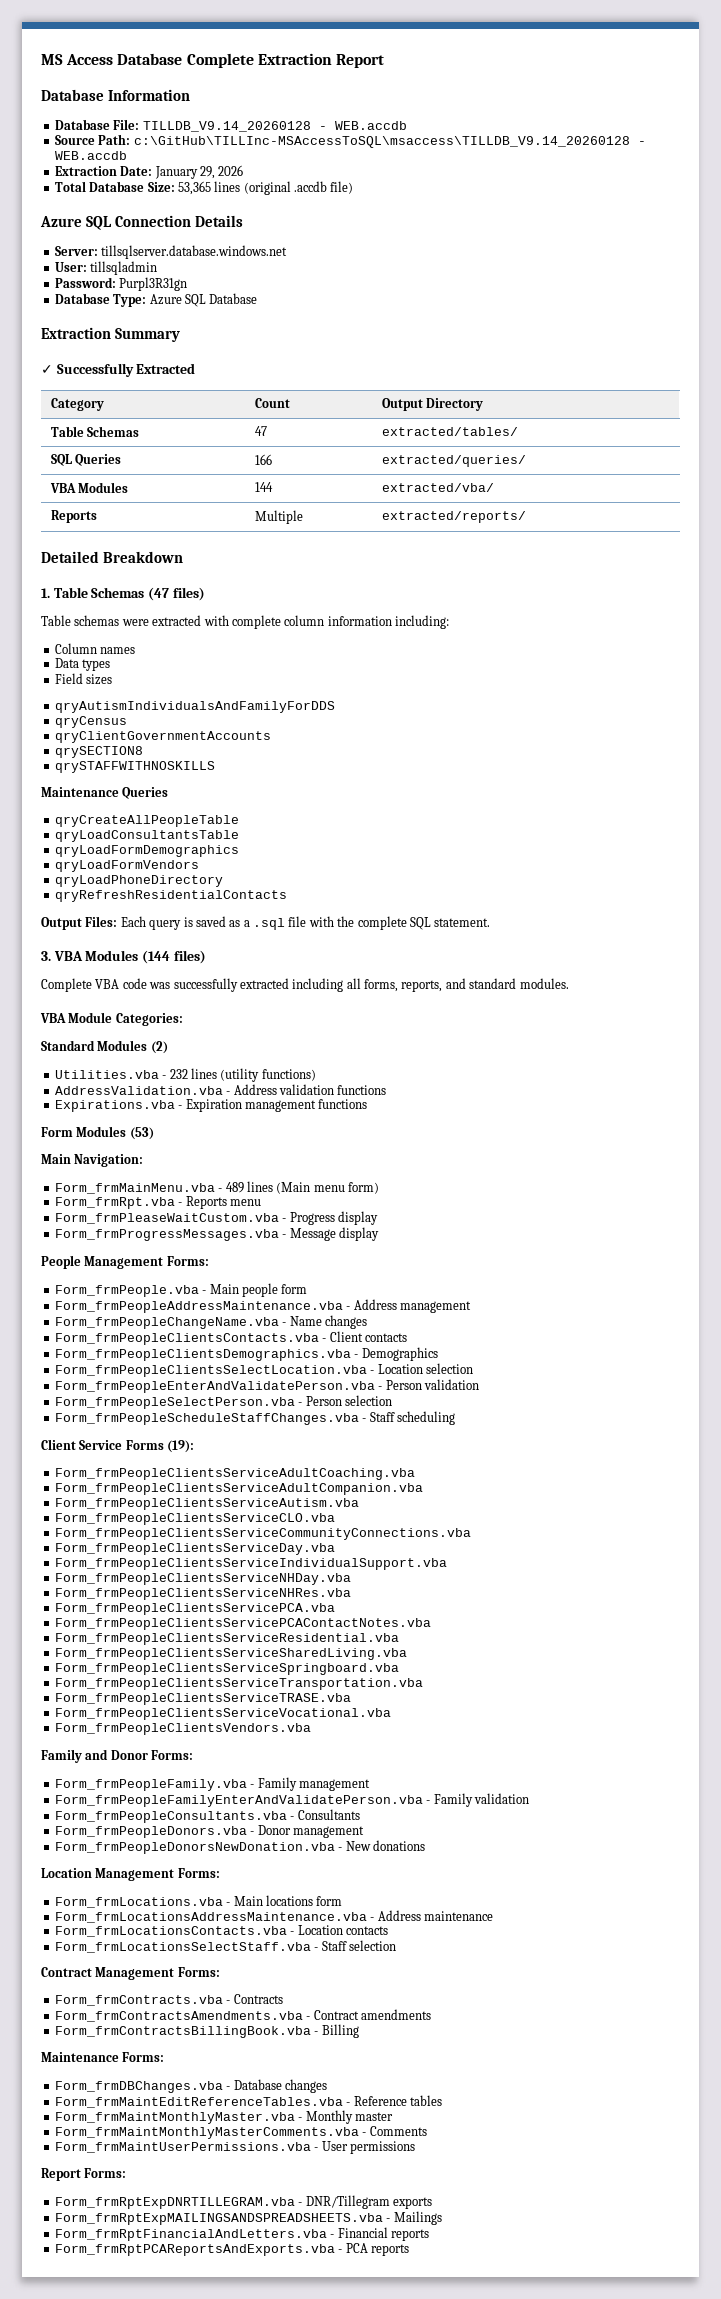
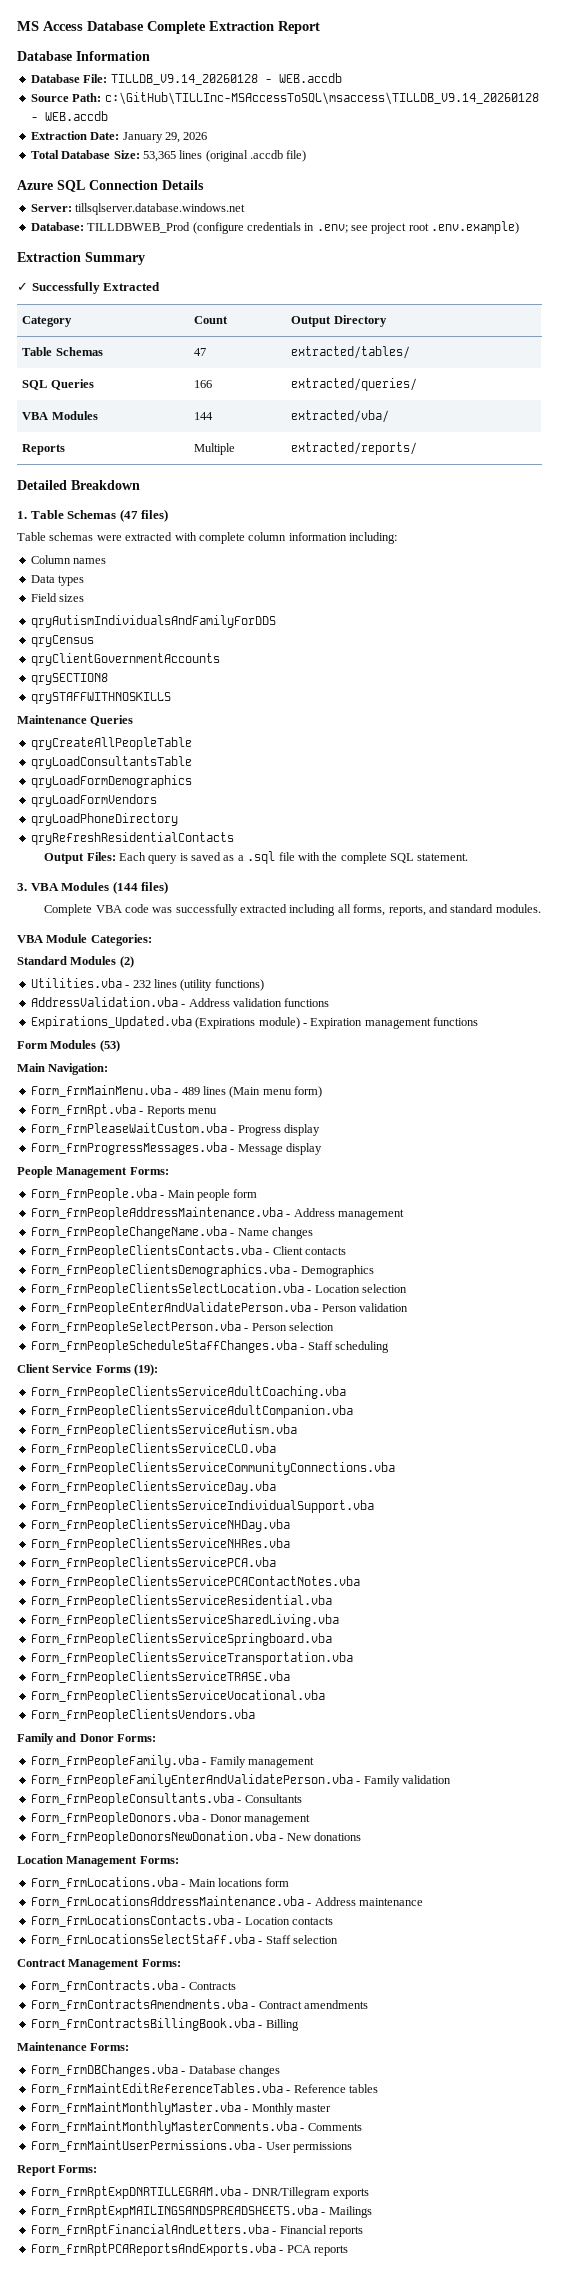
- User: tillsqladmin
- Password: Purpl3R31gn
- Database Type: Azure SQL Database
+ Database: TILLDBWEB_Prod (configure credentials in .env; see project root .env.example)
- Expirations.vba - Expiration management functions
+ Expirations_Updated.vba (Expirations module) - Expiration management functions

